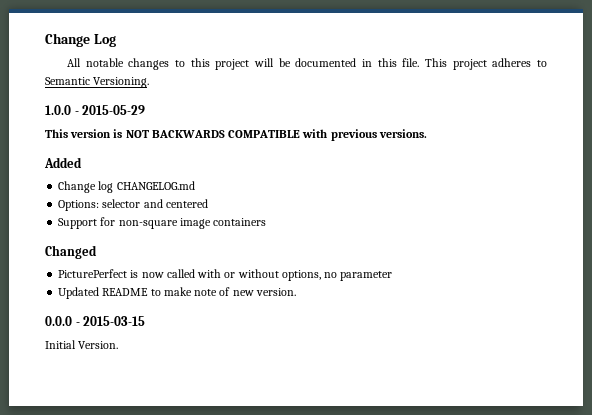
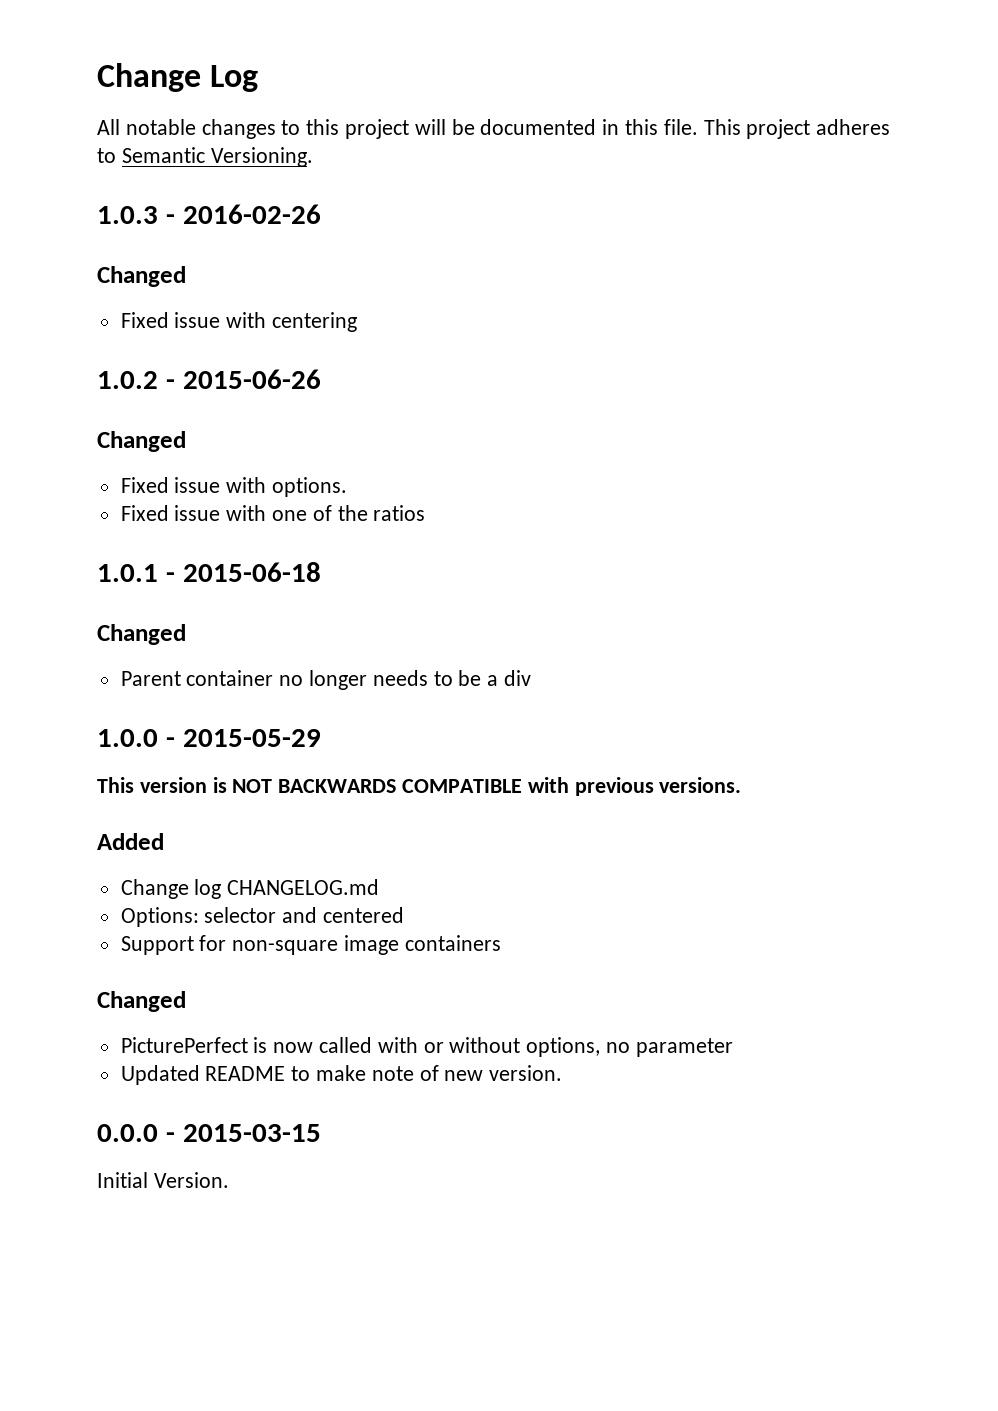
+ 1.0.3 - 2016-02-26
+ Changed
+ Fixed issue with centering
+ 1.0.2 - 2015-06-26
+ Changed
+ Fixed issue with options.
+ Fixed issue with one of the ratios
+ 1.0.1 - 2015-06-18
+ Changed
+ Parent container no longer needs to be a div

